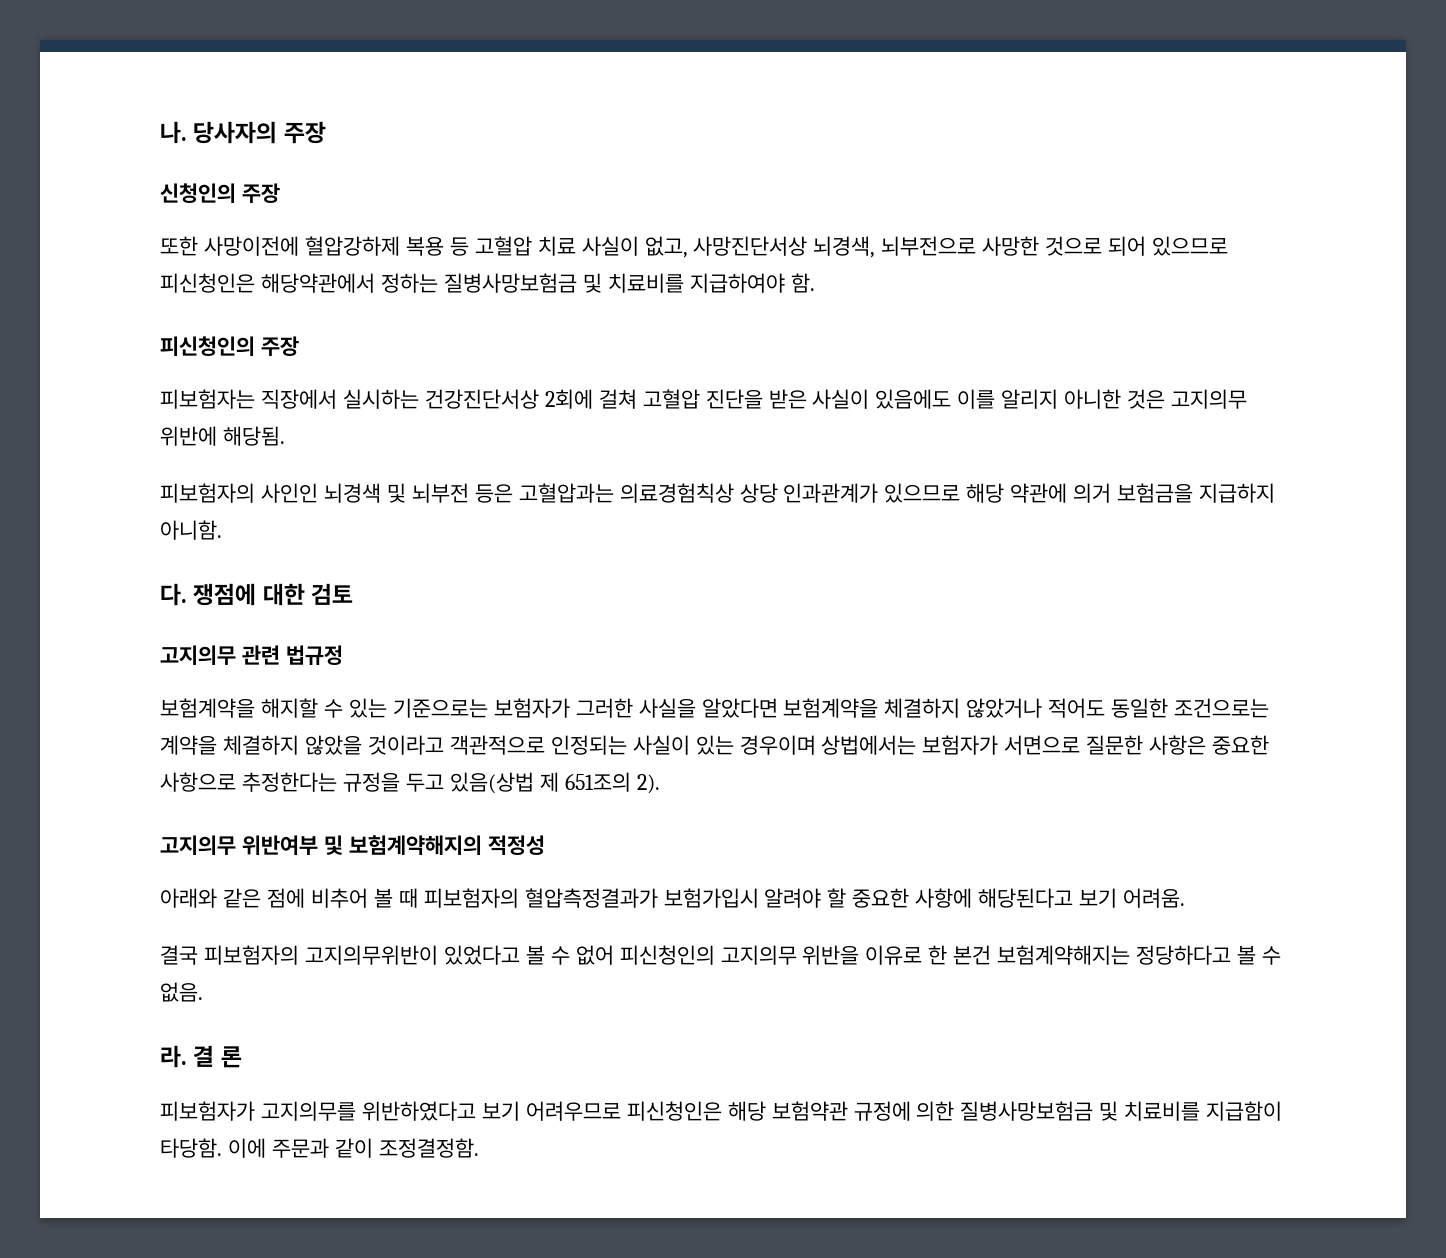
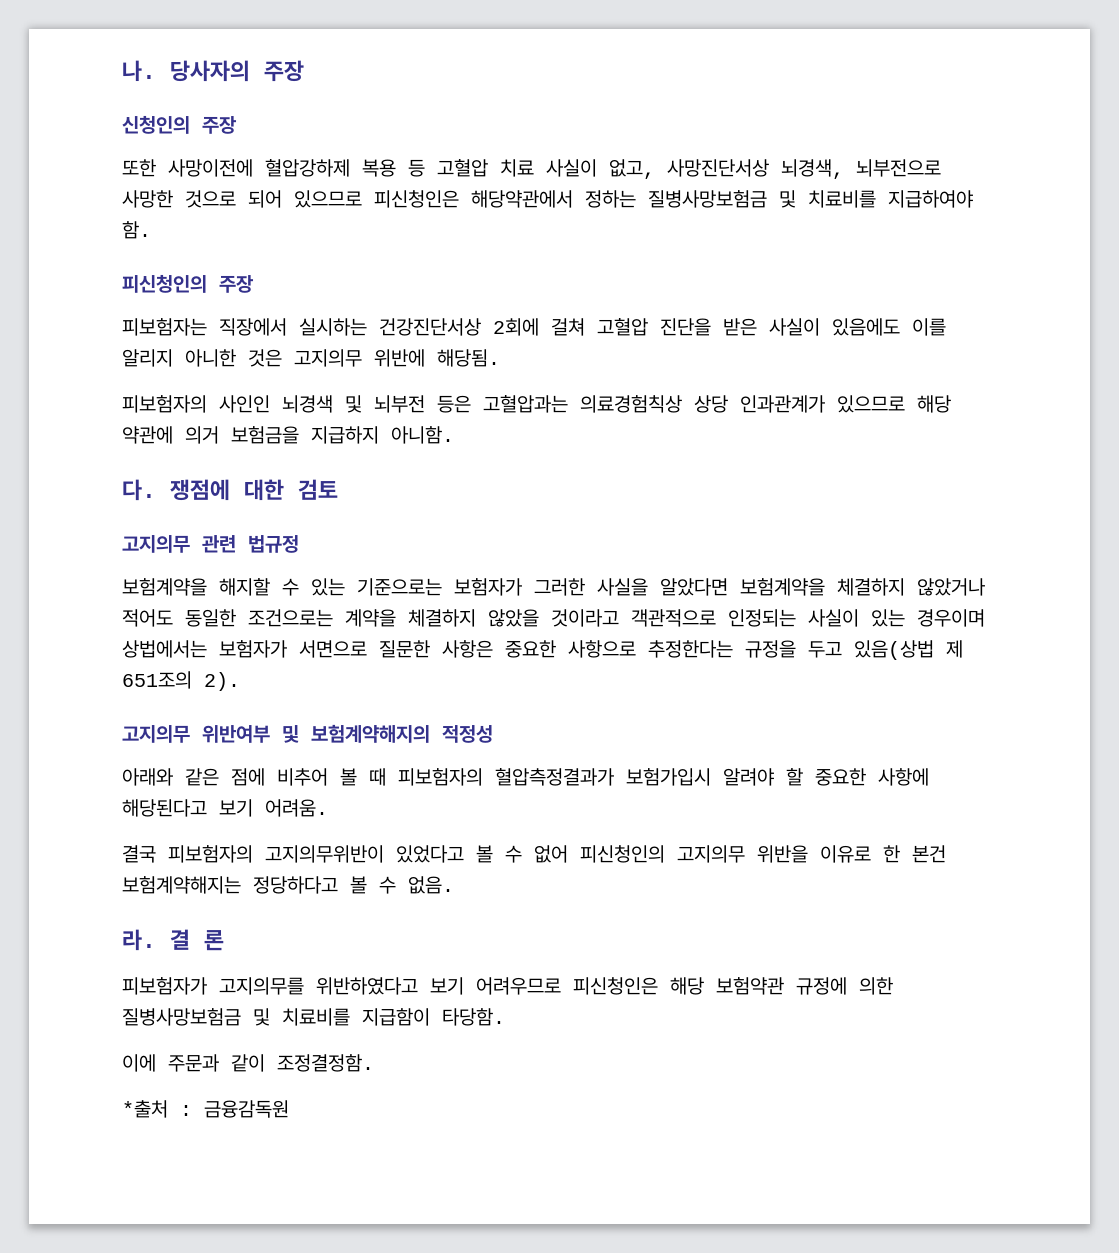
- 피보험자가 고지의무를 위반하였다고 보기 어려우므로 피신청인은 해당 보험약관 규정에 의한 질병사망보험금 및 치료비를 지급함이 타당함. 이에 주문과 같이 조정결정함.
+ 피보험자가 고지의무를 위반하였다고 보기 어려우므로 피신청인은 해당 보험약관 규정에 의한 질병사망보험금 및 치료비를 지급함이 타당함.
+ 이에 주문과 같이 조정결정함.
+ *출처 : 금융감독원

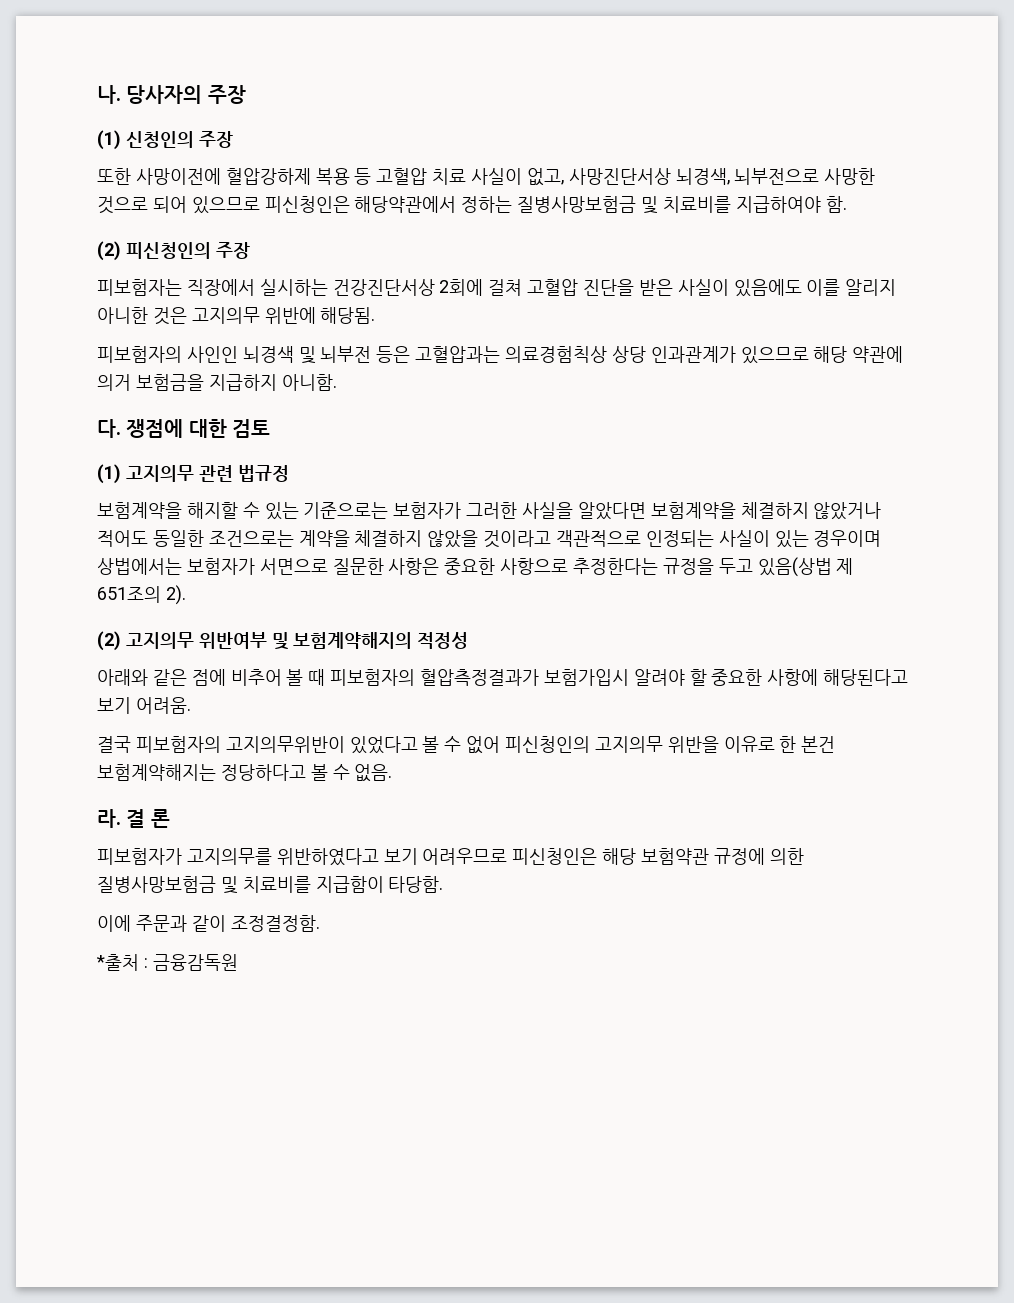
- 신청인의 주장
+ (1) 신청인의 주장
- 피신청인의 주장
+ (2) 피신청인의 주장
- 고지의무 관련 법규정
+ (1) 고지의무 관련 법규정
- 고지의무 위반여부 및 보험계약해지의 적정성
+ (2) 고지의무 위반여부 및 보험계약해지의 적정성

